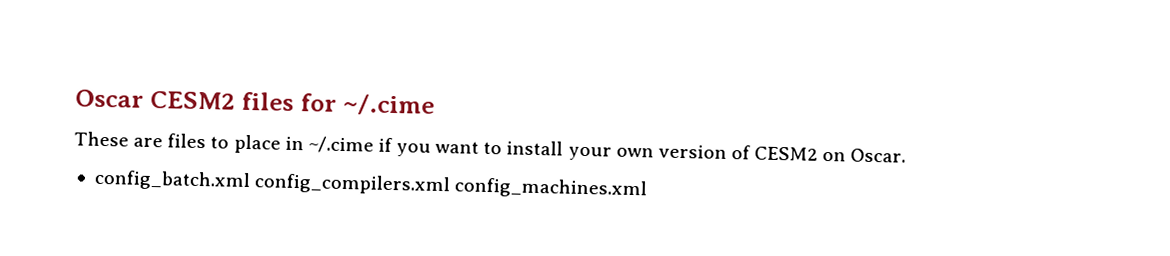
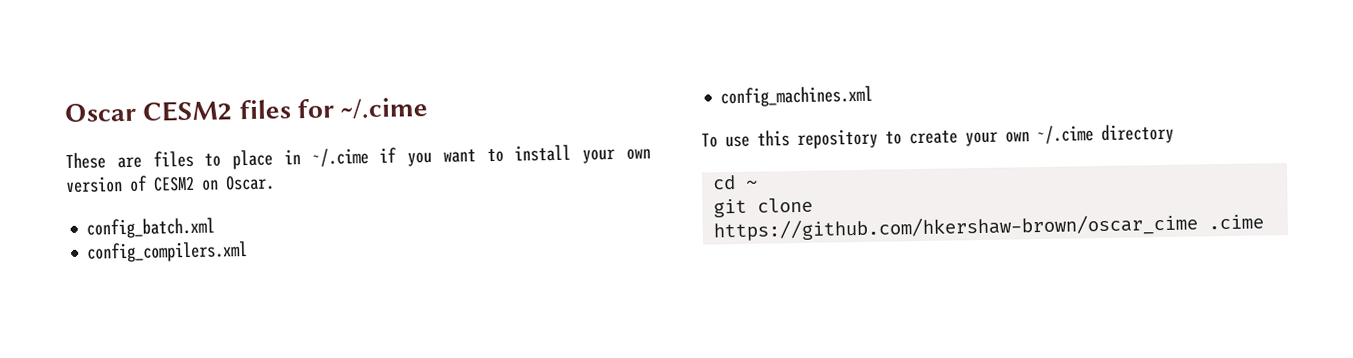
- config_batch.xml config_compilers.xml config_machines.xml
+ config_batch.xml
+ config_compilers.xml
+ config_machines.xml
+ To use this repository to create your own ~/.cime directory
+ cd ~
+ git clone https://github.com/hkershaw-brown/oscar_cime .cime

